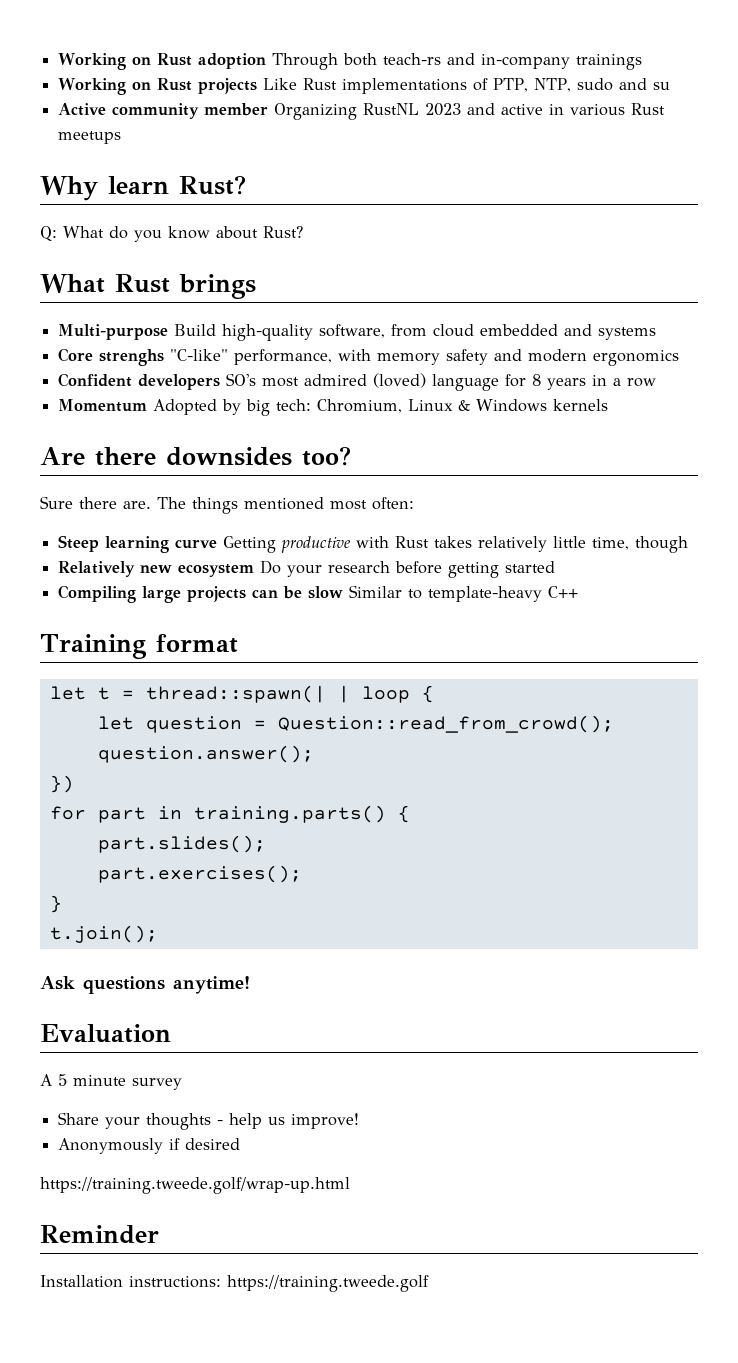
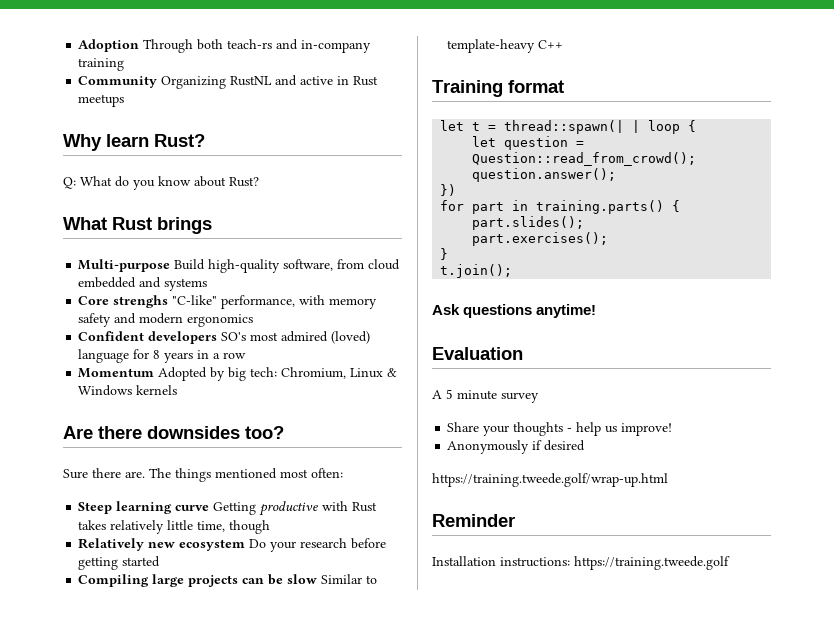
- Working on Rust adoption Through both teach-rs and in-company trainings
- Working on Rust projects Like Rust implementations of PTP, NTP, sudo and su
- Active community member Organizing RustNL 2023 and active in various Rust meetups
+ Adoption Through both teach-rs and in-company training
+ Community Organizing RustNL and active in Rust meetups

